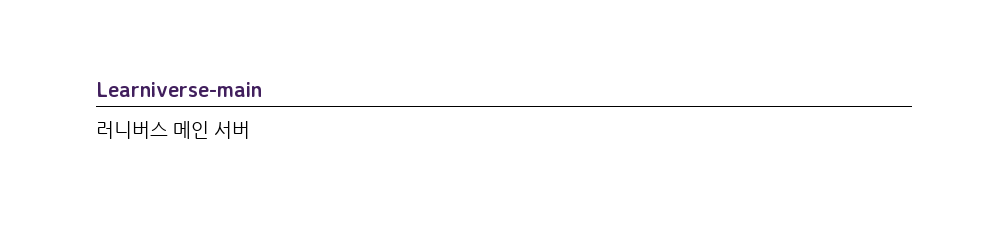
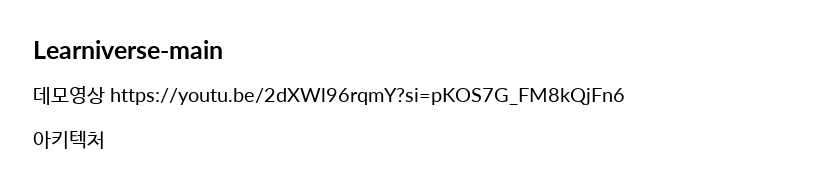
- 러니버스 메인 서버
+ 데모영상 https://youtu.be/2dXWl96rqmY?si=pKOS7G_FM8kQjFn6
+ 아키텍처

